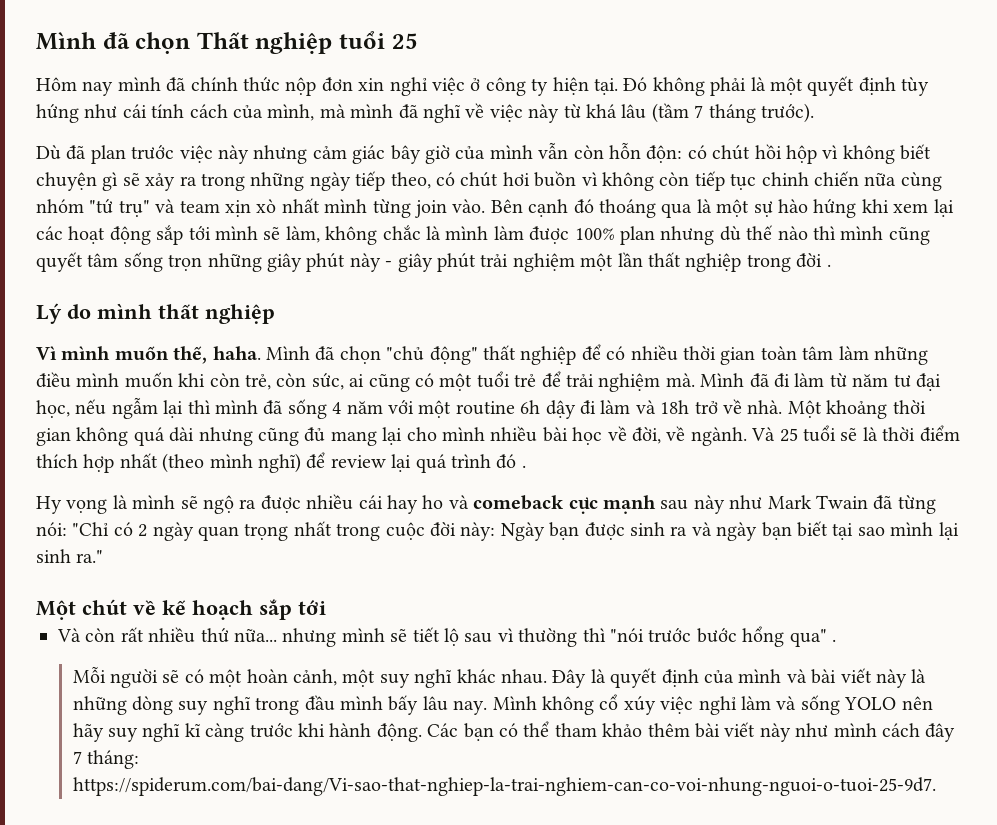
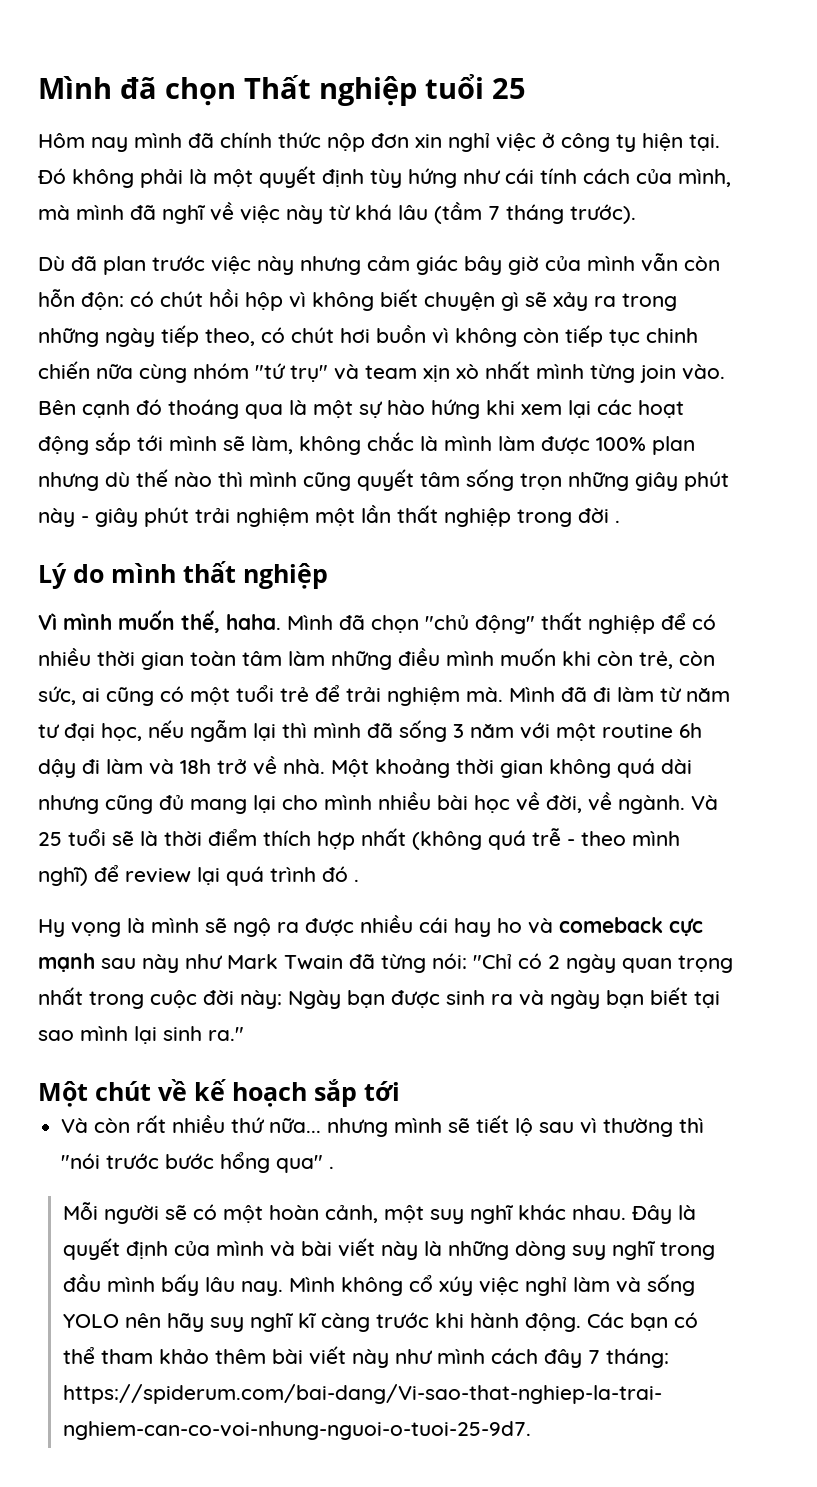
- Mình đã đi làm từ năm tư đại học, nếu ngẫm lại thì mình đã sống 4 năm với một routine 6h dậy đi làm và 18h trở về nhà.
+ Mình đã đi làm từ năm tư đại học, nếu ngẫm lại thì mình đã sống 3 năm với một routine 6h dậy đi làm và 18h trở về nhà.
- Và 25 tuổi sẽ là thời điểm thích hợp nhất (theo mình nghĩ) để review lại quá trình đó .
+ Và 25 tuổi sẽ là thời điểm thích hợp nhất (không quá trễ - theo mình nghĩ) để review lại quá trình đó .

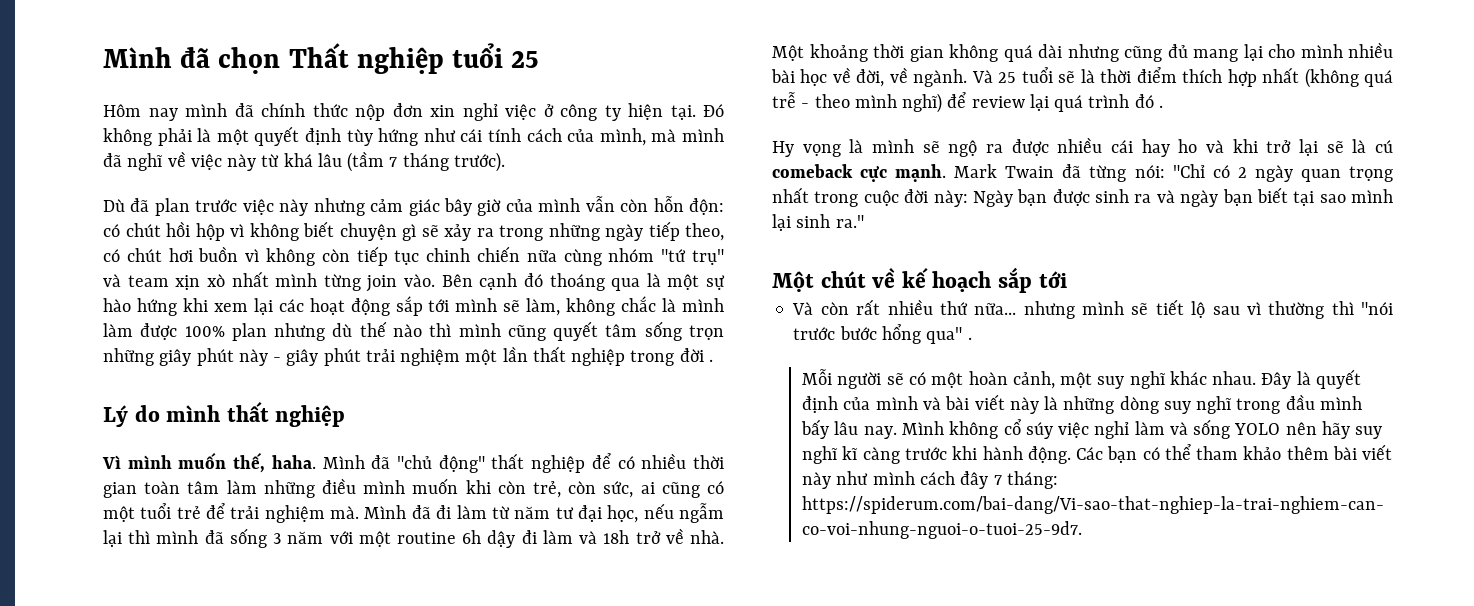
- Mình đã chọn "chủ động" thất nghiệp để có nhiều thời gian toàn tâm làm những điều mình muốn khi còn trẻ, còn sức, ai cũng có một tuổi trẻ để trải nghiệm mà.
+ Mình đã "chủ động" thất nghiệp để có nhiều thời gian toàn tâm làm những điều mình muốn khi còn trẻ, còn sức, ai cũng có một tuổi trẻ để trải nghiệm mà.
- Hy vọng là mình sẽ ngộ ra được nhiều cái hay ho và comeback cực mạnh sau này như Mark Twain đã từng nói: "Chỉ có 2 ngày quan trọng nhất trong cuộc đời này: Ngày bạn được sinh ra và ngày bạn biết tại sao mình lại sinh ra."
+ Hy vọng là mình sẽ ngộ ra được nhiều cái hay ho và khi trở lại sẽ là cú comeback cực mạnh. Mark Twain đã từng nói: "Chỉ có 2 ngày quan trọng nhất trong cuộc đời này: Ngày bạn được sinh ra và ngày bạn biết tại sao mình lại sinh ra."
- Mình không cổ xúy việc nghỉ làm và sống YOLO nên hãy suy nghĩ kĩ càng trước khi hành động.
+ Mình không cổ súy việc nghỉ làm và sống YOLO nên hãy suy nghĩ kĩ càng trước khi hành động.

